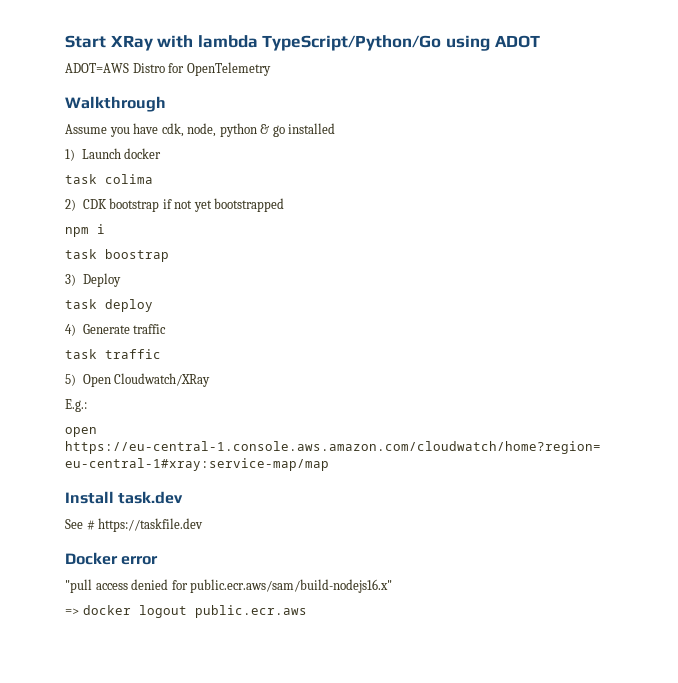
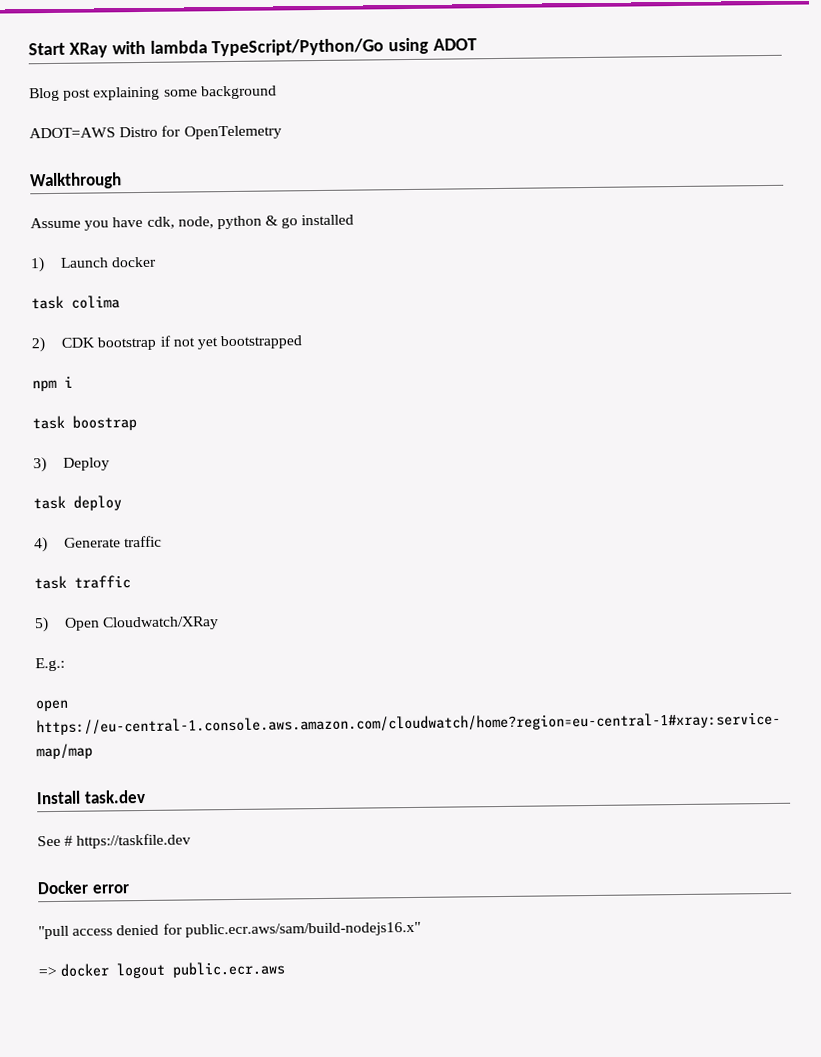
+ Blog post explaining some background

